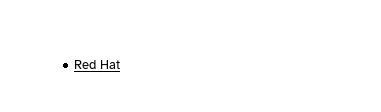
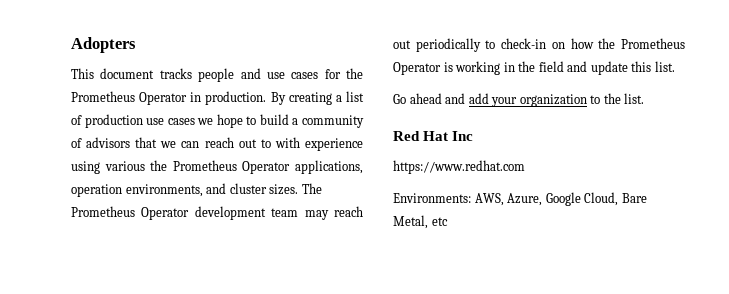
- Red Hat
+ Adopters
+ This document tracks people and use cases for the Prometheus Operator in production. By creating a list of production use cases we hope to build a community of advisors that we can reach out to with experience using various the Prometheus Operator applications, operation environments, and cluster sizes. The Prometheus Operator development team may reach out periodically to check-in on how the Prometheus Operator is working in the field and update this list.
+ Go ahead and add your organization to the list.
+ Red Hat Inc
+ https://www.redhat.com
+ Environments: AWS, Azure, Google Cloud, Bare Metal, etc

